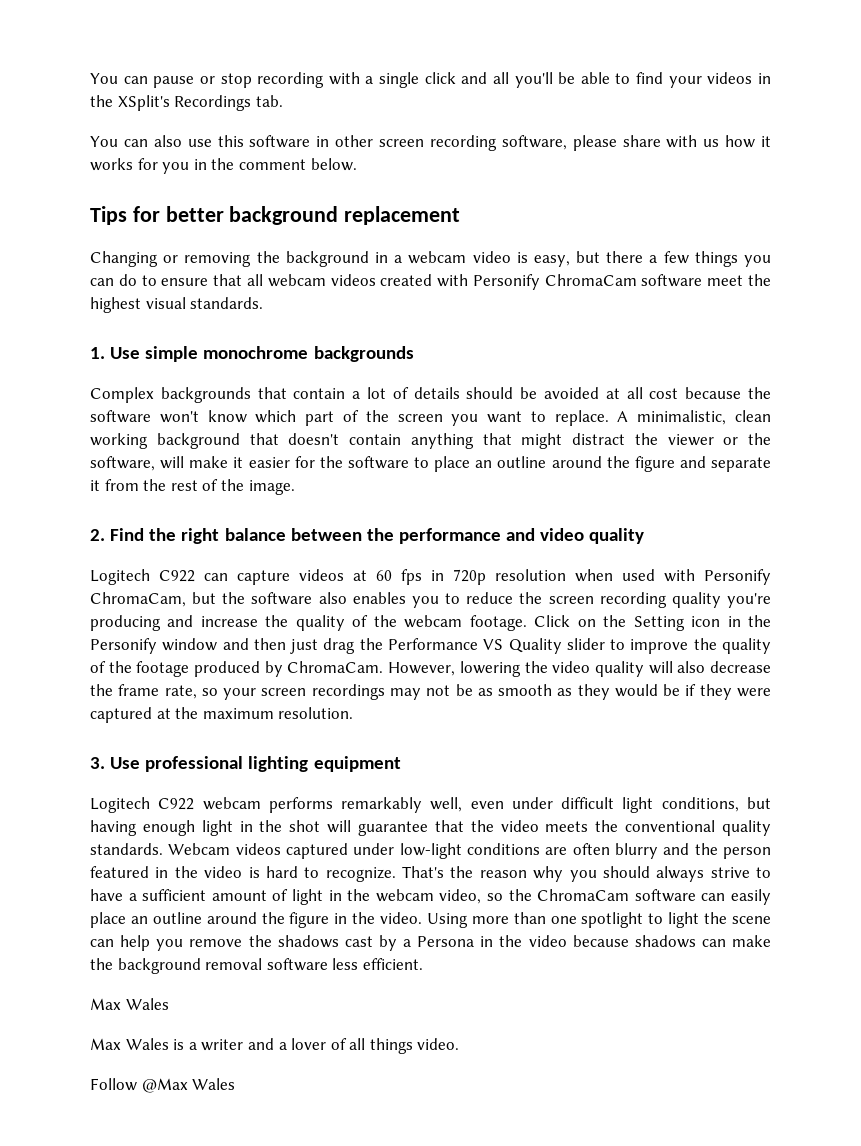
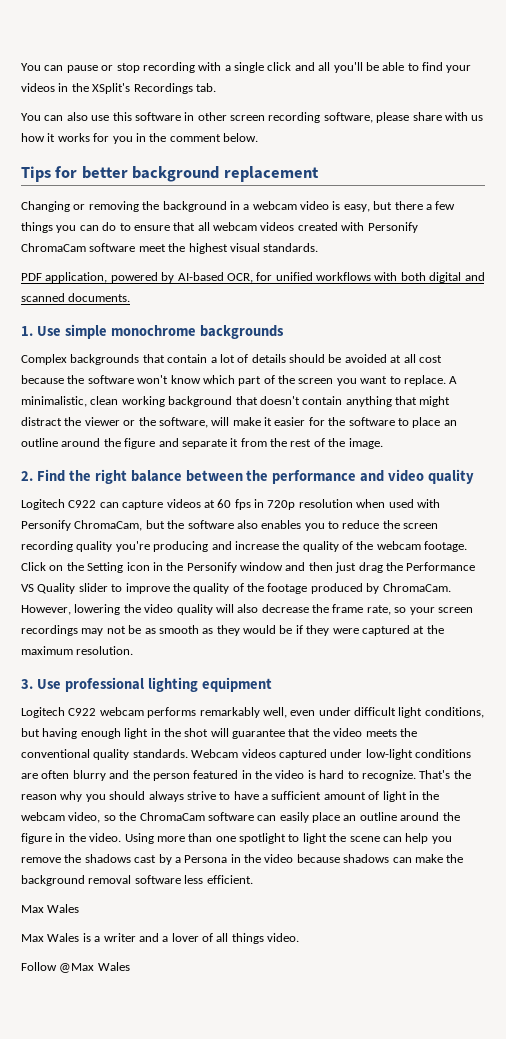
+ PDF application, powered by AI-based OCR, for unified workflows with both digital and scanned documents.

